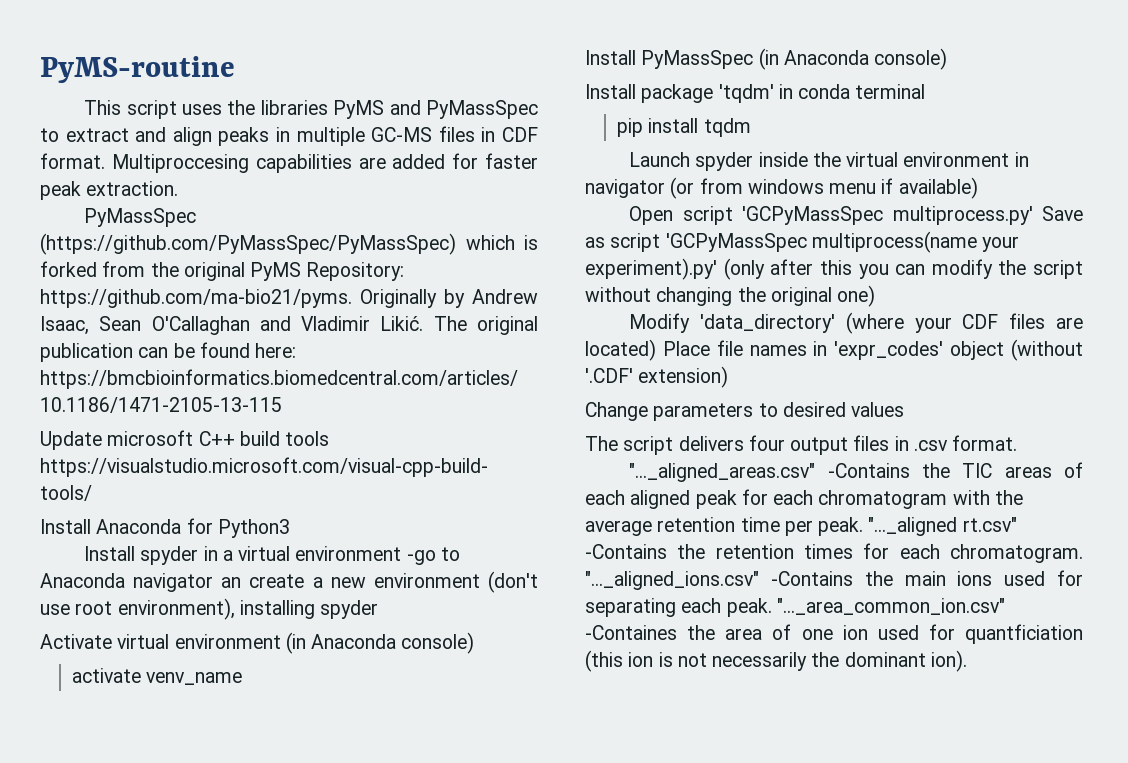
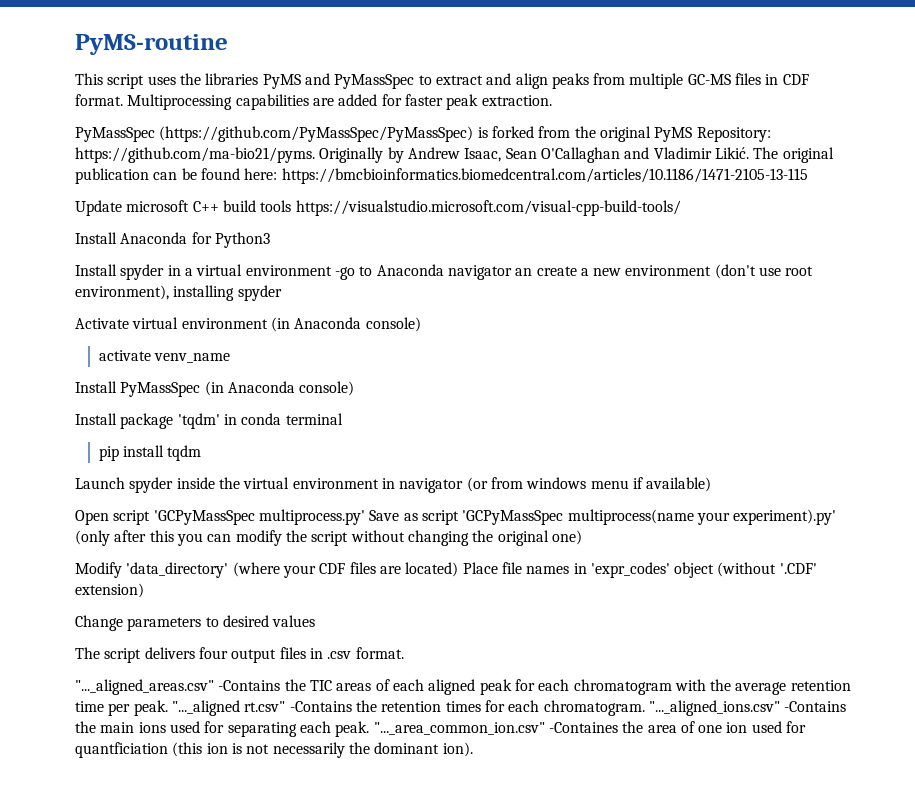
- This script uses the libraries PyMS and PyMassSpec to extract and align peaks in multiple GC-MS files in CDF format.
+ This script uses the libraries PyMS and PyMassSpec to extract and align peaks from multiple GC-MS files in CDF format.
- Multiproccesing capabilities are added for faster peak extraction.
+ Multiprocessing capabilities are added for faster peak extraction.
- PyMassSpec (https://github.com/PyMassSpec/PyMassSpec) which is forked from the original PyMS Repository: https://github.com/ma-bio21/pyms. Originally by Andrew Isaac, Sean O'Callaghan and Vladimir Likić.
+ PyMassSpec (https://github.com/PyMassSpec/PyMassSpec) is forked from the original PyMS Repository: https://github.com/ma-bio21/pyms. Originally by Andrew Isaac, Sean O'Callaghan and Vladimir Likić.

